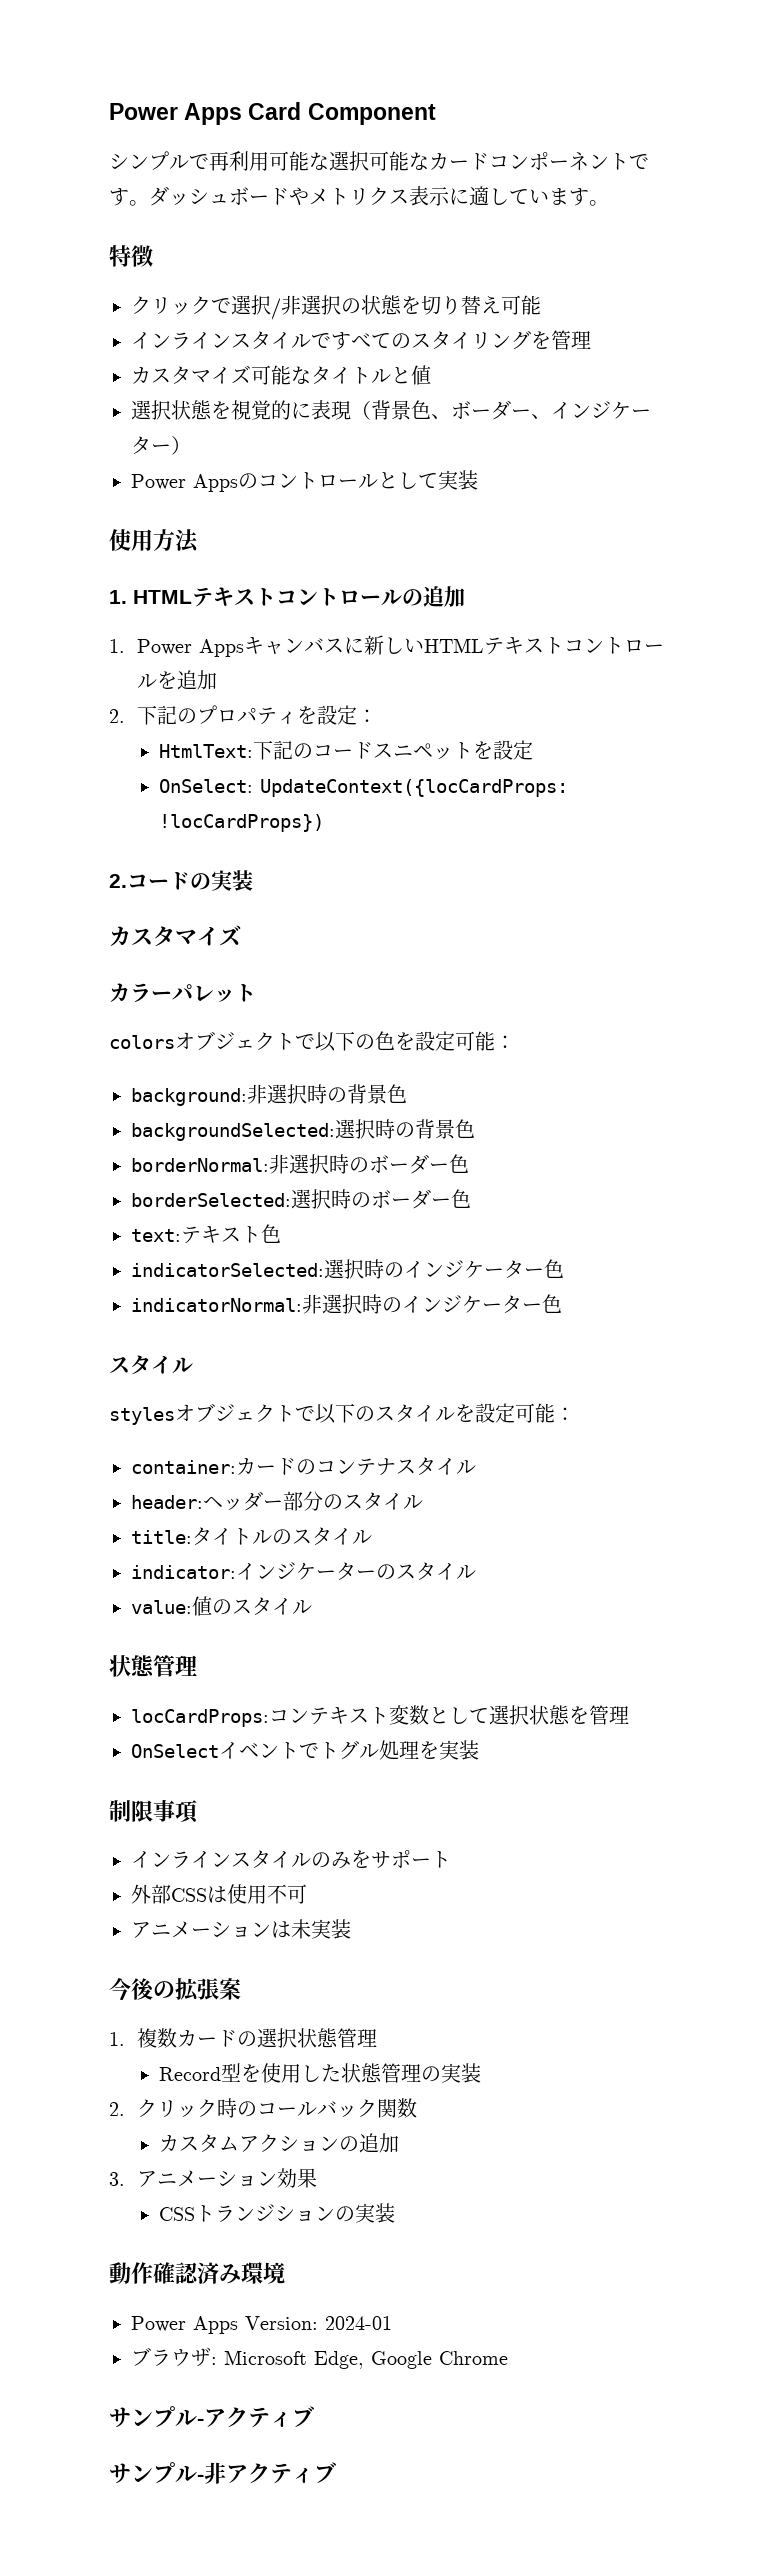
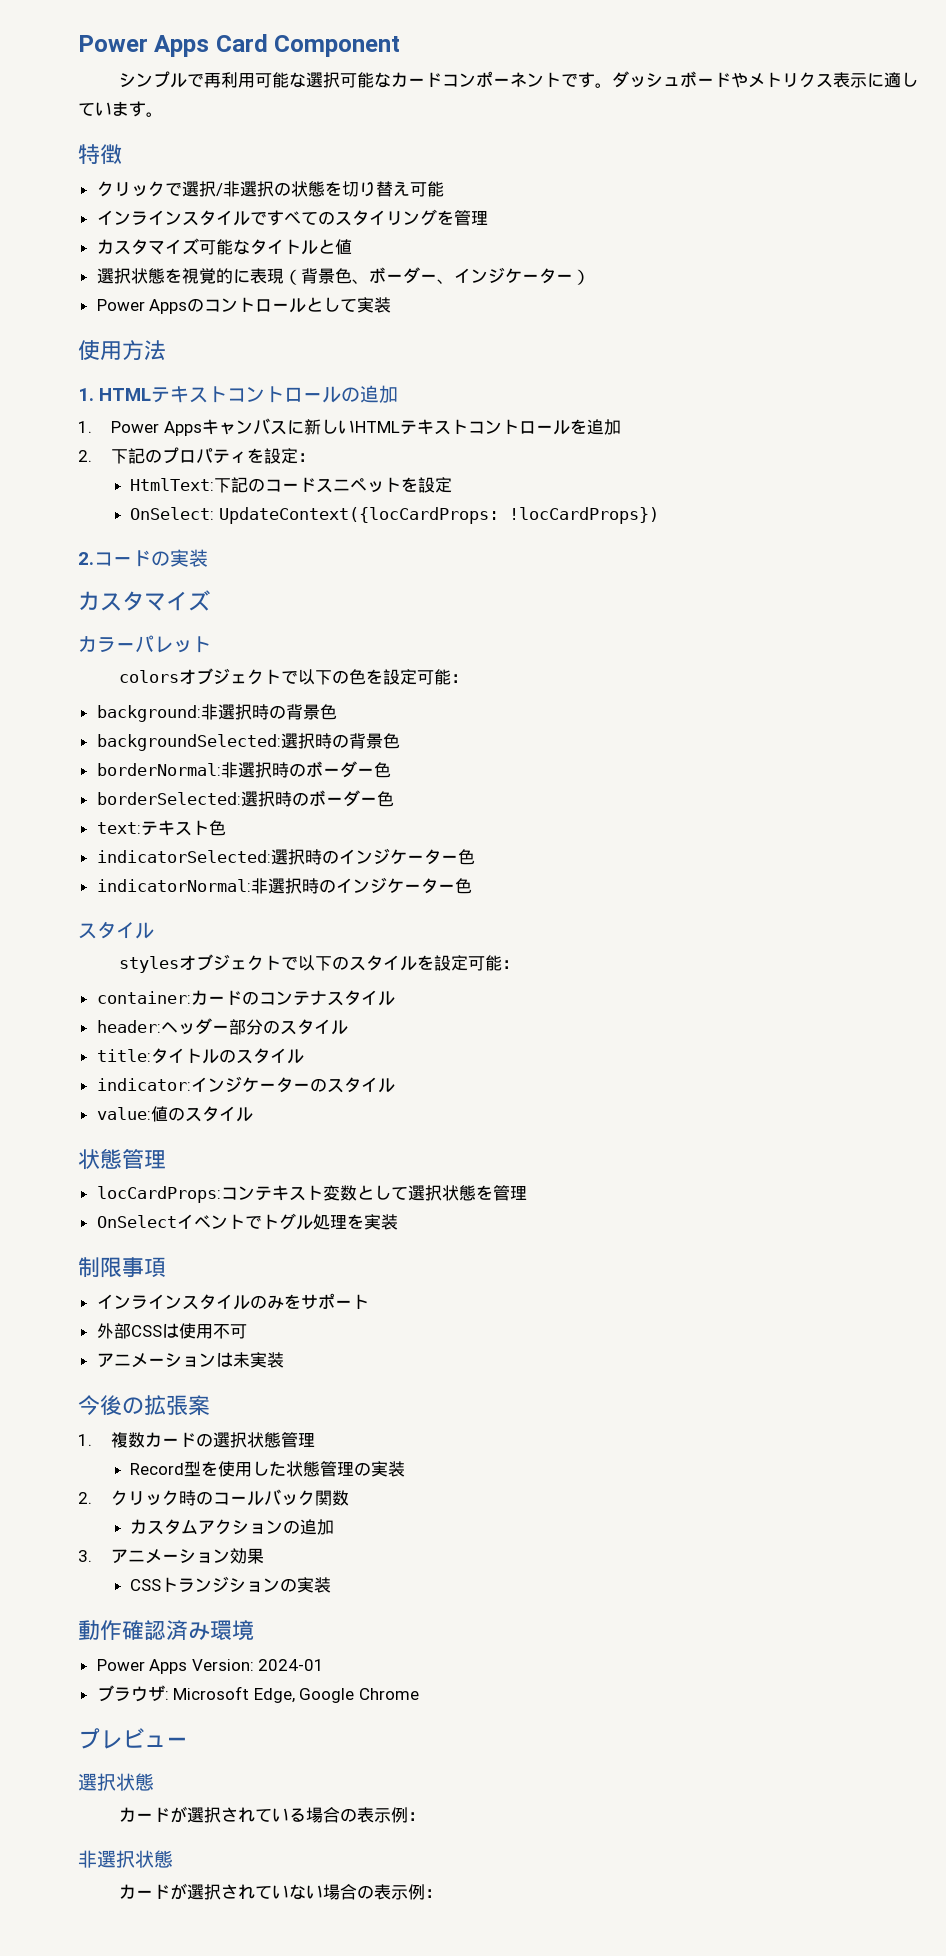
- サンプル-アクティブ
- サンプル-非アクティブ
+ プレビュー
+ 選択状態
+ カードが選択されている場合の表示例：
+ 非選択状態
+ カードが選択されていない場合の表示例：

